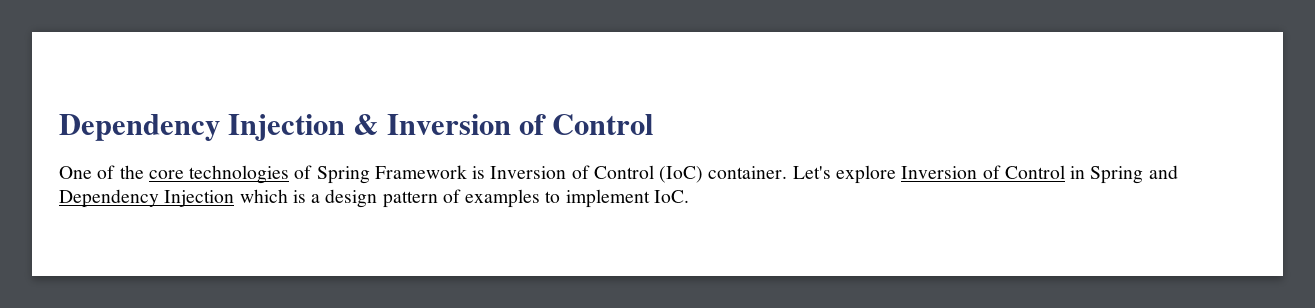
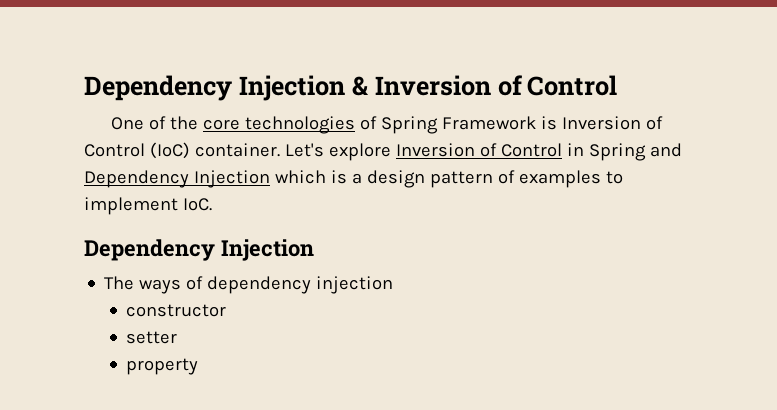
  Let's explore Inversion of Control in Spring and Dependency Injection which is a design pattern of examples to implement IoC.
+ Dependency Injection
+ The ways of dependency injection
+ constructor
+ setter
+ property

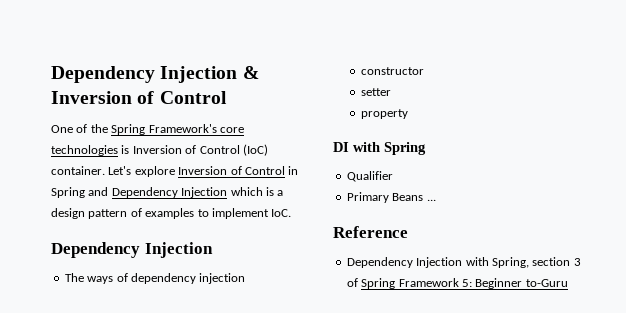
- One of the core technologies of Spring Framework is Inversion of Control (IoC) container.
+ One of the Spring Framework's core technologies is Inversion of Control (IoC) container.
+ DI with Spring
+ Qualifier
+ Primary Beans ...
+ Reference
+ Dependency Injection with Spring, section 3 of Spring Framework 5: Beginner to-Guru

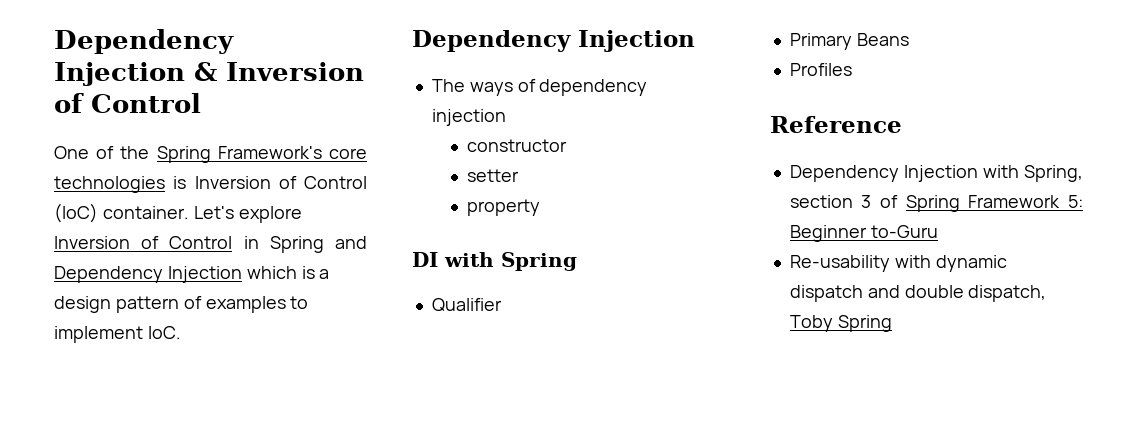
- Primary Beans ...
+ Primary Beans
+ Profiles
+ Re-usability with dynamic dispatch and double dispatch, Toby Spring

